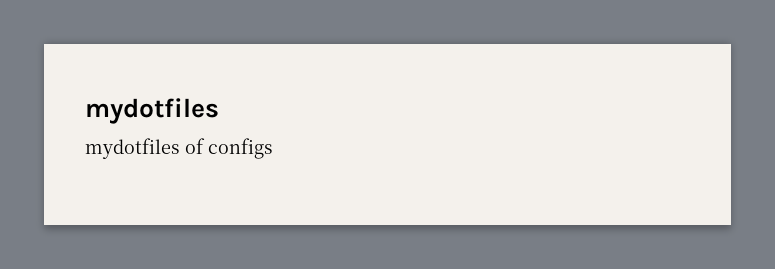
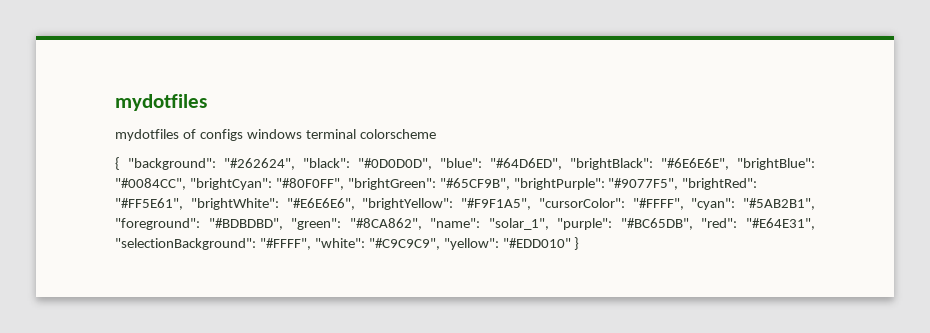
- mydotfiles of configs
+ mydotfiles of configs windows terminal colorscheme
+ { "background": "#262624", "black": "#0D0D0D", "blue": "#64D6ED", "brightBlack": "#6E6E6E", "brightBlue": "#0084CC", "brightCyan": "#80F0FF", "brightGreen": "#65CF9B", "brightPurple": "#9077F5", "brightRed": "#FF5E61", "brightWhite": "#E6E6E6", "brightYellow": "#F9F1A5", "cursorColor": "#FFFF", "cyan": "#5AB2B1", "foreground": "#BDBDBD", "green": "#8CA862", "name": "solar_1", "purple": "#BC65DB", "red": "#E64E31", "selectionBackground": "#FFFF", "white": "#C9C9C9", "yellow": "#EDD010" }

